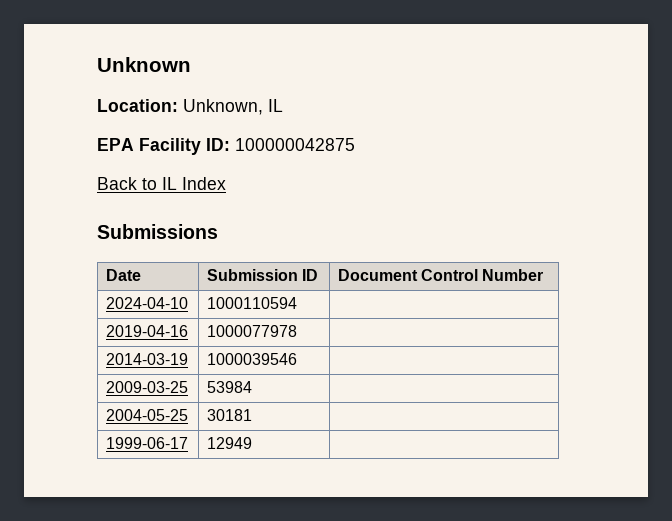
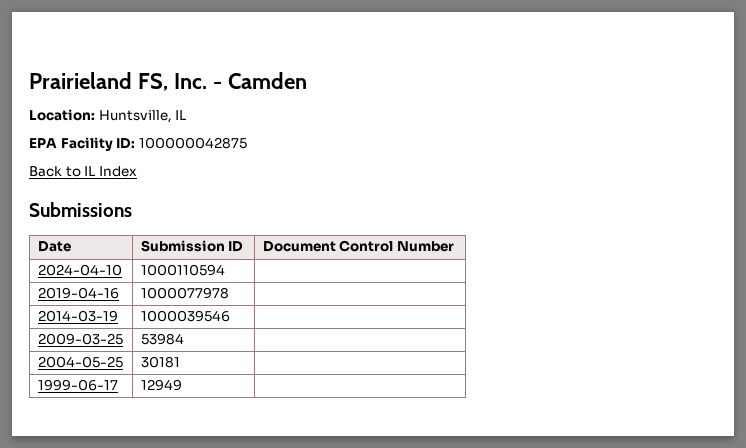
- Unknown
+ Prairieland FS, Inc. - Camden
- Location: Unknown, IL
+ Location: Huntsville, IL

